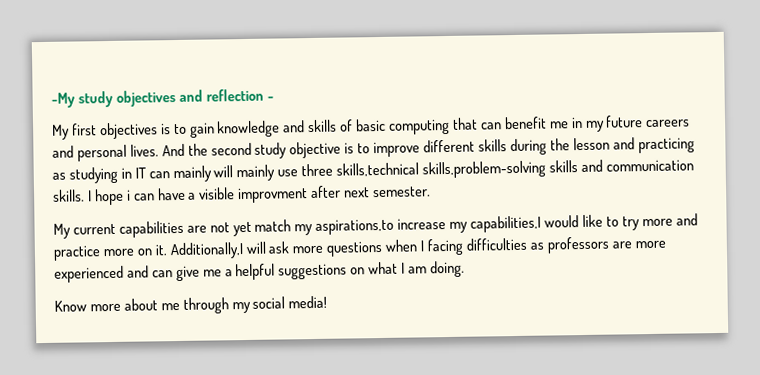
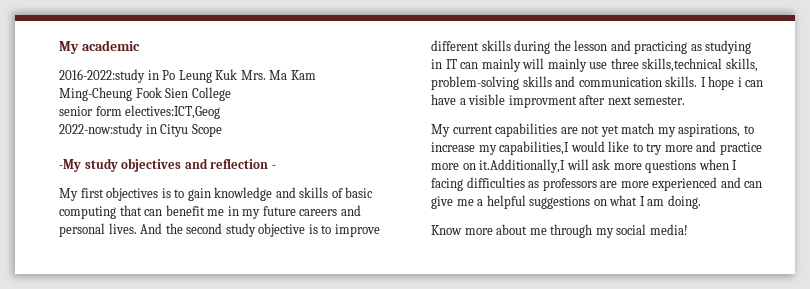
+ My academic
+ 2016-2022:study in Po Leung Kuk Mrs. Ma Kam Ming-Cheung Fook Sien College
+ senior form electives:ICT,Geog
+ 2022-now:study in Cityu Scope
- And the second study objective is to improve different skills during the lesson and practicing as studying in IT can mainly will mainly use three skills,technical skills,problem-solving skills and communication skills.
+ And the second study objective is to improve different skills during the lesson and practicing as studying in IT can mainly will mainly use three skills,technical skills, problem-solving skills and communication skills.
- My current capabilities are not yet match my aspirations,to increase my capabilities,I would like to try more and practice more on it. Additionally,I will ask more questions when I facing difficulties as professors are more experienced and can give me a helpful suggestions on what I am doing.
+ My current capabilities are not yet match my aspirations, to increase my capabilities,I would like to try more and practice more on it.Additionally,I will ask more questions when I facing difficulties as professors are more experienced and can give me a helpful suggestions on what I am doing.

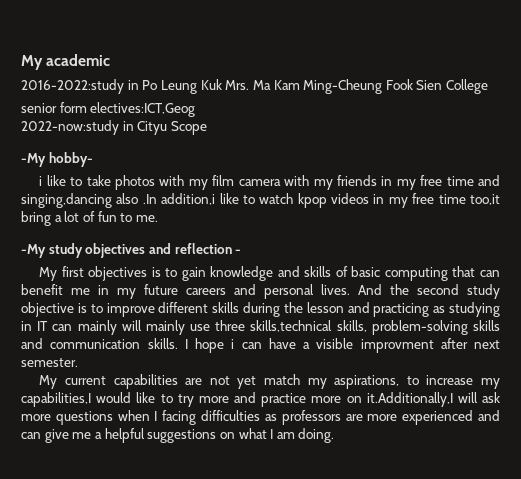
+ -My hobby-
+ i like to take photos with my film camera with my friends in my free time and singing,dancing also .In addition,i like to watch kpop videos in my free time too,it bring a lot of fun to me.
- Know more about me through my social media!

